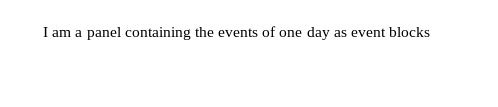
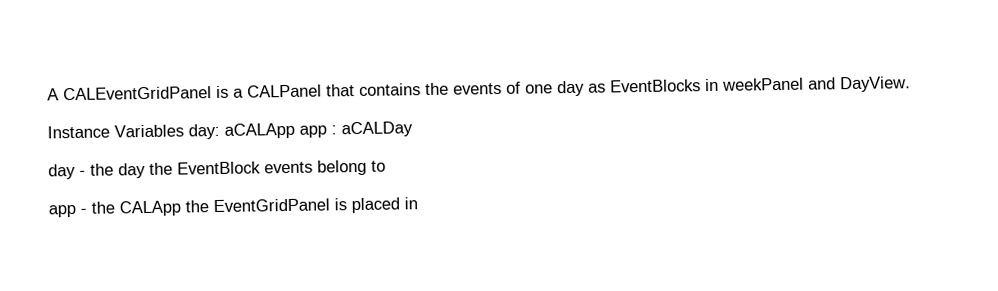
- I am a panel containing the events of one day as event blocks
+ A CALEventGridPanel is a CALPanel that contains the events of one day as EventBlocks in weekPanel and DayView.
+ Instance Variables day: aCALApp app : aCALDay
+ day - the day the EventBlock events belong to
+ app - the CALApp the EventGridPanel is placed in

